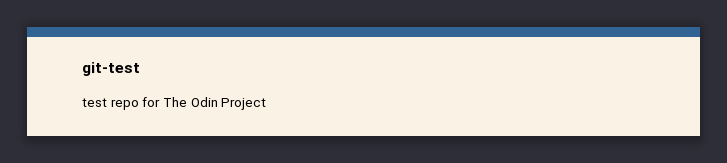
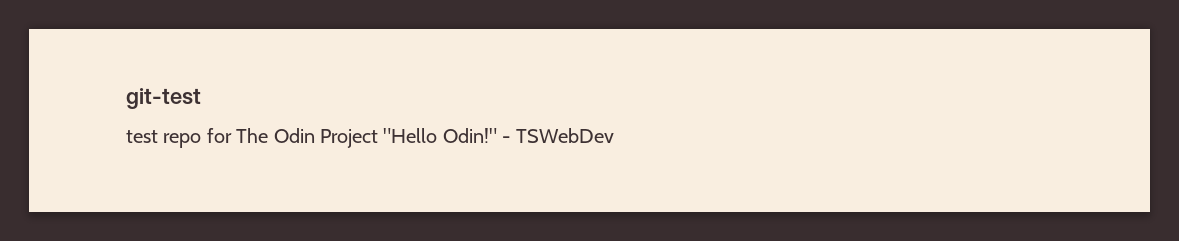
- test repo for The Odin Project
+ test repo for The Odin Project "Hello Odin!" - TSWebDev

